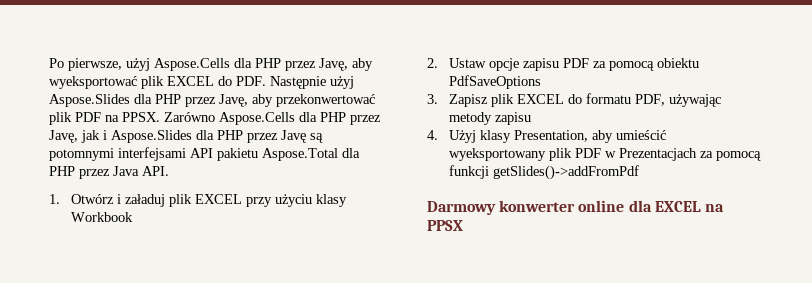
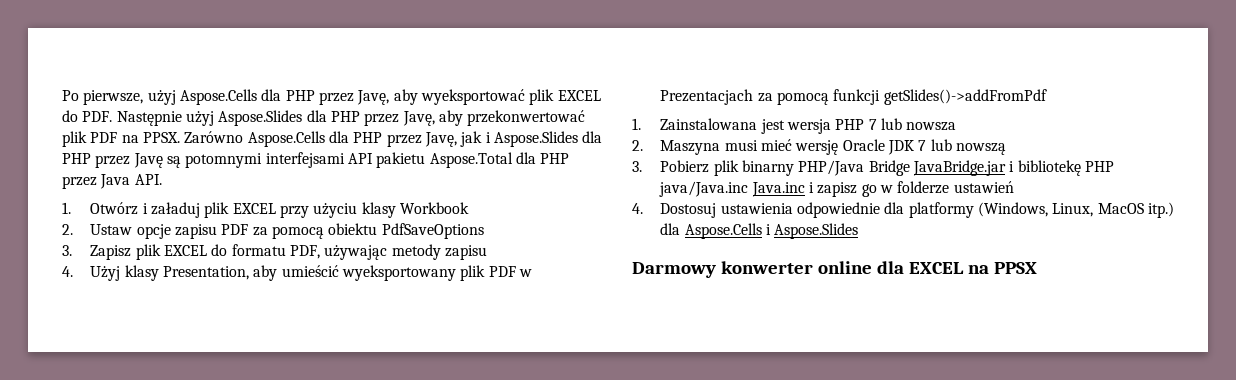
+ 1. Zainstalowana jest wersja PHP 7 lub nowsza
+ 2. Maszyna musi mieć wersję Oracle JDK 7 lub nowszą
+ 3. Pobierz plik binarny PHP/Java Bridge JavaBridge.jar i bibliotekę PHP java/Java.inc Java.inc i zapisz go w folderze ustawień
+ 4. Dostosuj ustawienia odpowiednie dla platformy (Windows, Linux, MacOS itp.) dla Aspose.Cells i Aspose.Slides

